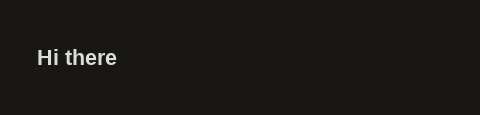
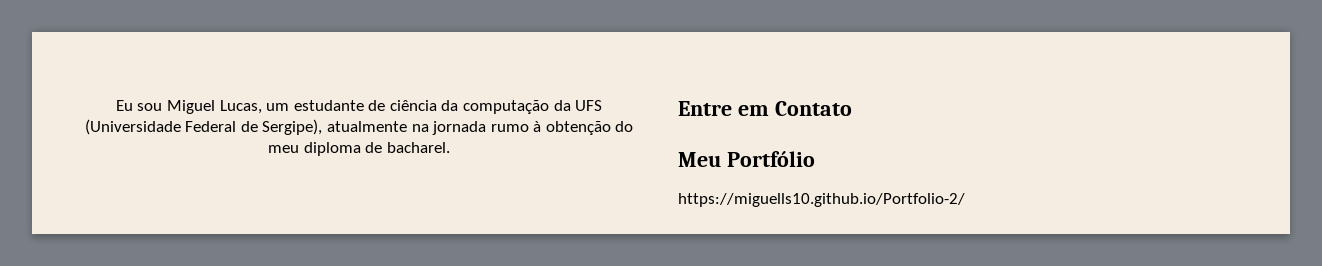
- Hi there
+ Eu sou Miguel Lucas, um estudante de ciência da computação da UFS (Universidade Federal de Sergipe), atualmente na jornada rumo à obtenção do meu diploma de bacharel.
+ Entre em Contato
+ Meu Portfólio
+ https://miguells10.github.io/Portfolio-2/

